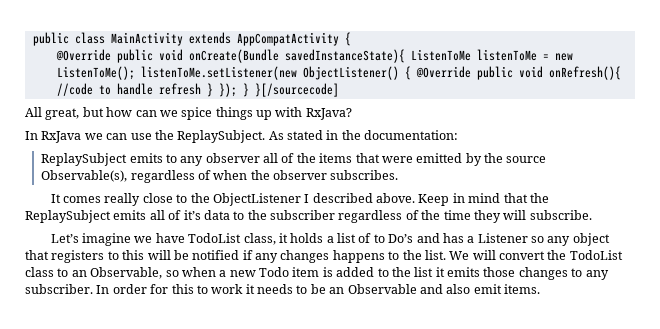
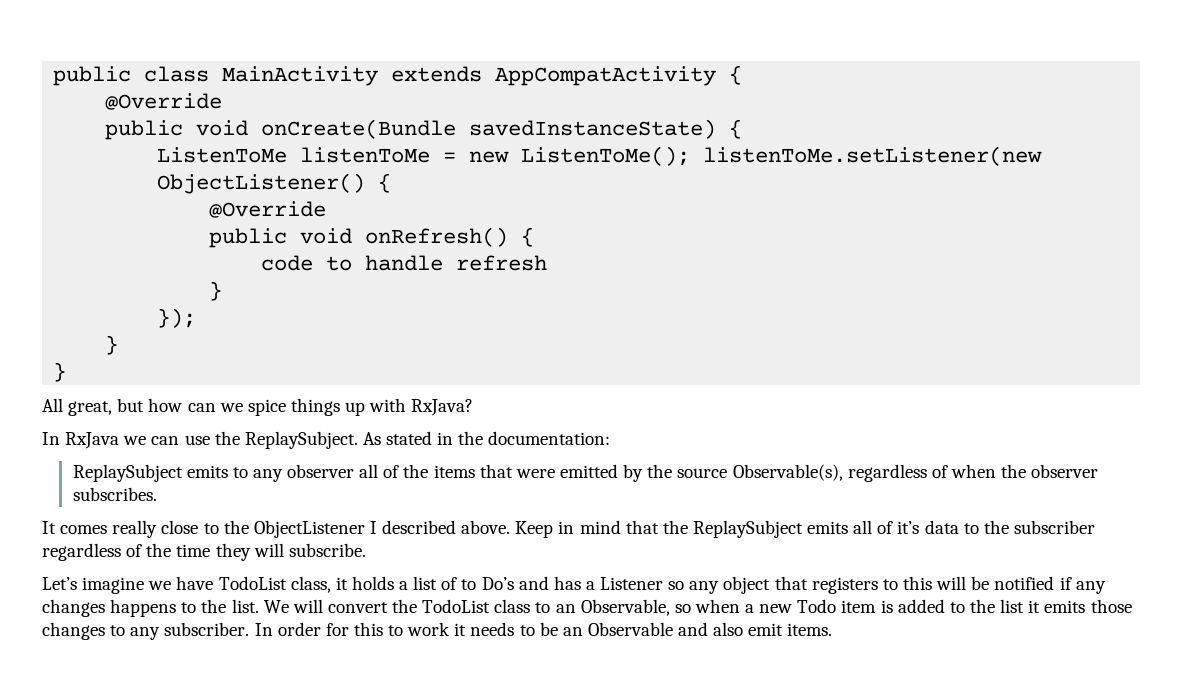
  public class MainActivity extends AppCompatActivity {
- @Override public void onCreate(Bundle savedInstanceState){ ListenToMe listenToMe = new ListenToMe(); listenToMe.setListener(new ObjectListener() { @Override public void onRefresh(){ //code to handle refresh } }); } }[/sourcecode]
+ @Override
+ public void onCreate(Bundle savedInstanceState) {
+ ListenToMe listenToMe = new ListenToMe(); listenToMe.setListener(new ObjectListener() {
+ @Override
+ public void onRefresh() {
+ code to handle refresh
+ }
+ });
+ }
+ }

